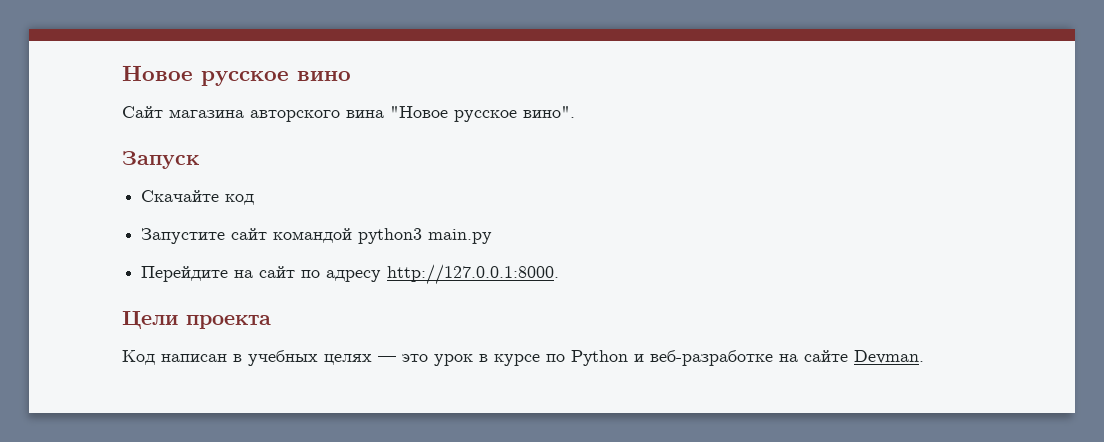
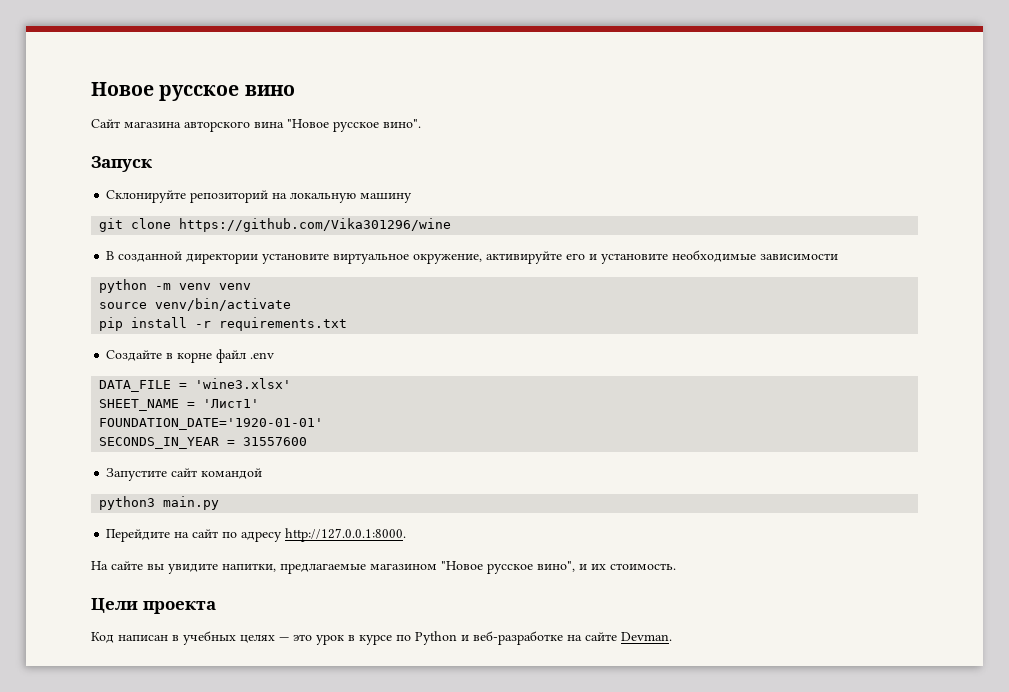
- Скачайте код
+ Склонируйте репозиторий на локальную машину
+ git clone https://github.com/Vika301296/wine
+ В созданной директории установите виртуальное окружение, активируйте его и установите необходимые зависимости
+ python -m venv venv
+ source venv/bin/activate
+ pip install -r requirements.txt
+ Cоздайте в корне файл .env
+ DATA_FILE = 'wine3.xlsx'
+ SHEET_NAME = 'Лист1'
+ FOUNDATION_DATE='1920-01-01'
+ SECONDS_IN_YEAR = 31557600
- Запустите сайт командой python3 main.py
+ Запустите сайт командой
+ python3 main.py
+ На сайте вы увидите напитки, предлагаемые магазином "Новое русское вино", и их стоимость.

